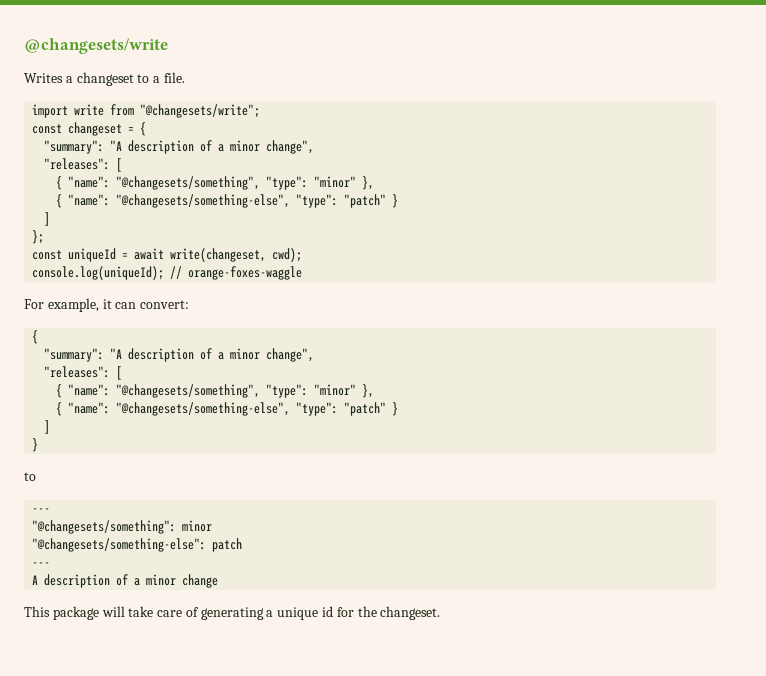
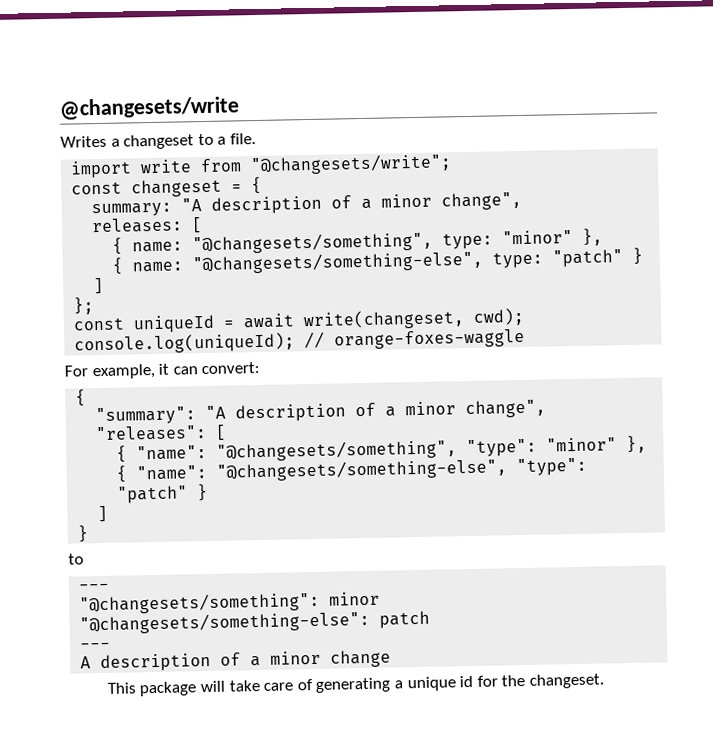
  const changeset = {
- "summary": "A description of a minor change",
- "releases": [
- { "name": "@changesets/something", "type": "minor" },
- { "name": "@changesets/something-else", "type": "patch" }
+ summary: "A description of a minor change",
+ releases: [
+ { name: "@changesets/something", type: "minor" },
+ { name: "@changesets/something-else", type: "patch" }

